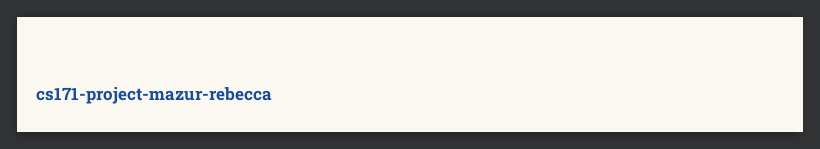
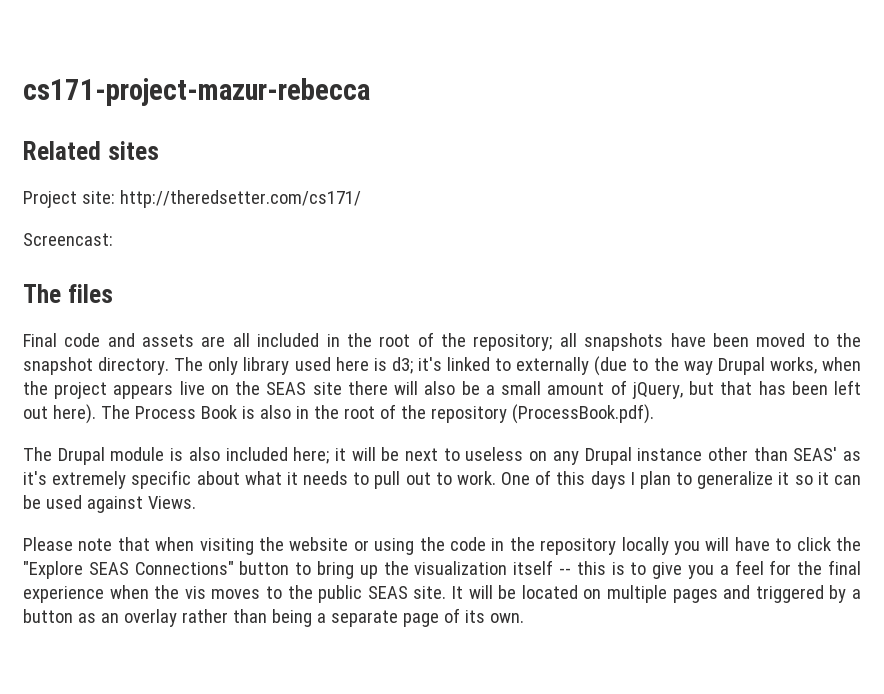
+ Related sites
+ Project site: http://theredsetter.com/cs171/
+ Screencast:
+ The files
+ Final code and assets are all included in the root of the repository; all snapshots have been moved to the snapshot directory. The only library used here is d3; it's linked to externally (due to the way Drupal works, when the project appears live on the SEAS site there will also be a small amount of jQuery, but that has been left out here). The Process Book is also in the root of the repository (ProcessBook.pdf).
+ The Drupal module is also included here; it will be next to useless on any Drupal instance other than SEAS' as it's extremely specific about what it needs to pull out to work. One of this days I plan to generalize it so it can be used against Views.
+ Please note that when visiting the website or using the code in the repository locally you will have to click the "Explore SEAS Connections" button to bring up the visualization itself -- this is to give you a feel for the final experience when the vis moves to the public SEAS site. It will be located on multiple pages and triggered by a button as an overlay rather than being a separate page of its own.

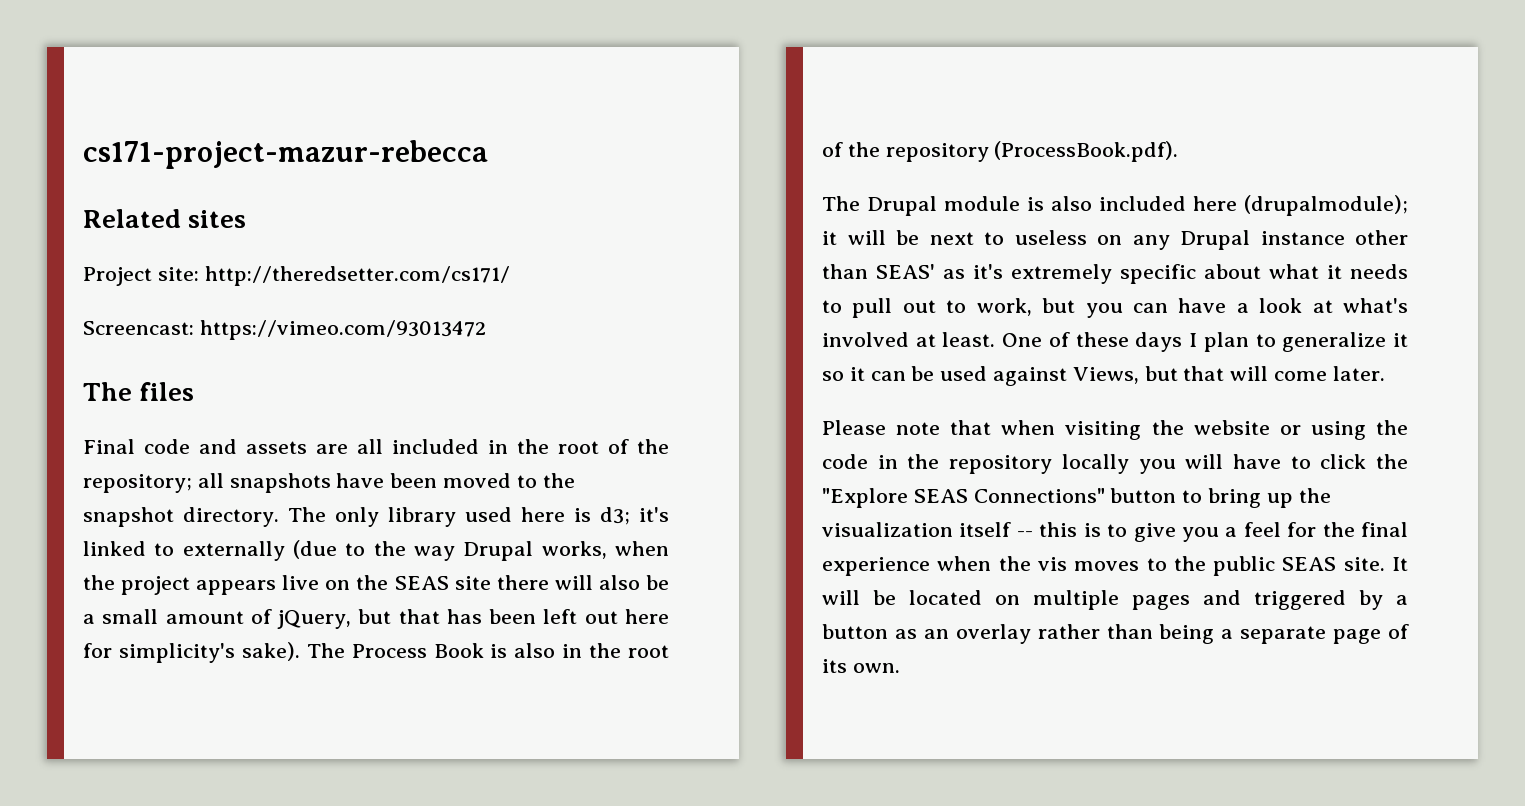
- Screencast:
+ Screencast: https://vimeo.com/93013472
- The only library used here is d3; it's linked to externally (due to the way Drupal works, when the project appears live on the SEAS site there will also be a small amount of jQuery, but that has been left out here).
+ The only library used here is d3; it's linked to externally (due to the way Drupal works, when the project appears live on the SEAS site there will also be a small amount of jQuery, but that has been left out here for simplicity's sake).
- The Drupal module is also included here; it will be next to useless on any Drupal instance other than SEAS' as it's extremely specific about what it needs to pull out to work.
+ The Drupal module is also included here (drupalmodule); it will be next to useless on any Drupal instance other than SEAS' as it's extremely specific about what it needs to pull out to work, but you can have a look at what's involved at least.
- One of this days I plan to generalize it so it can be used against Views.
+ One of these days I plan to generalize it so it can be used against Views, but that will come later.

